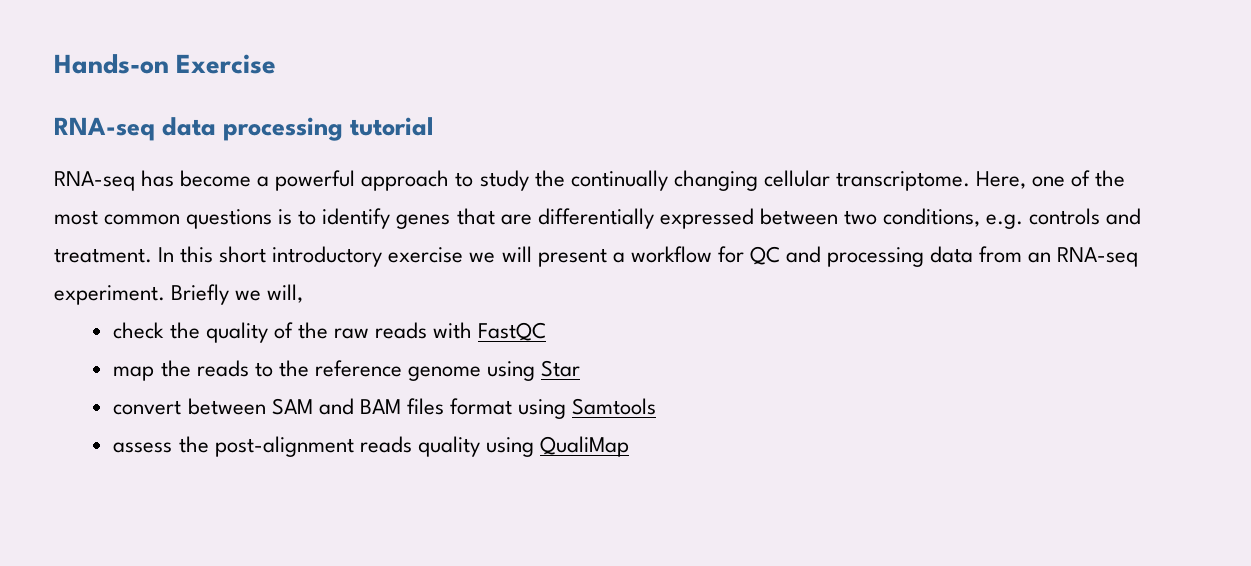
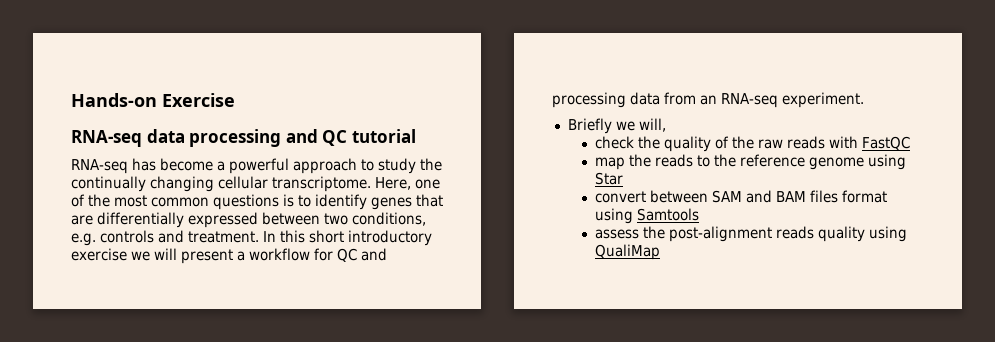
- RNA-seq data processing tutorial
+ RNA-seq data processing and QC tutorial
- In this short introductory exercise we will present a workflow for QC and processing data from an RNA-seq experiment. Briefly we will,
+ In this short introductory exercise we will present a workflow for QC and processing data from an RNA-seq experiment.
+ Briefly we will,

